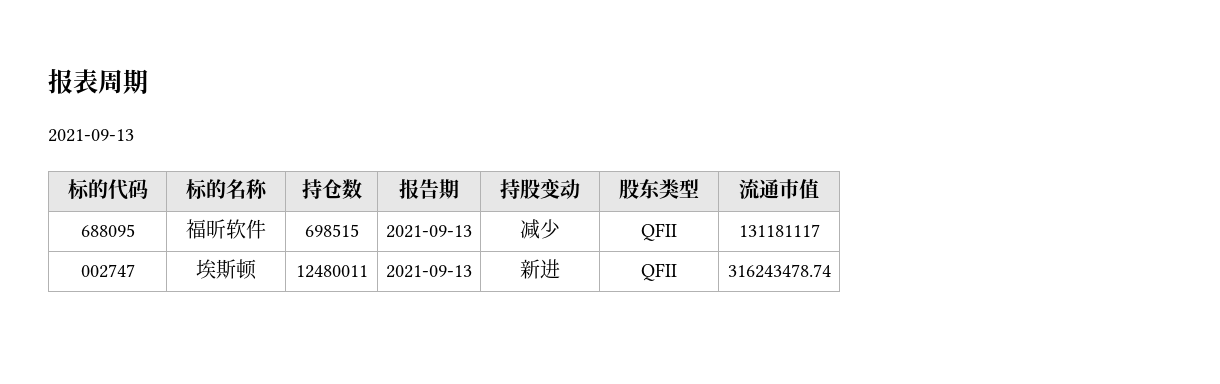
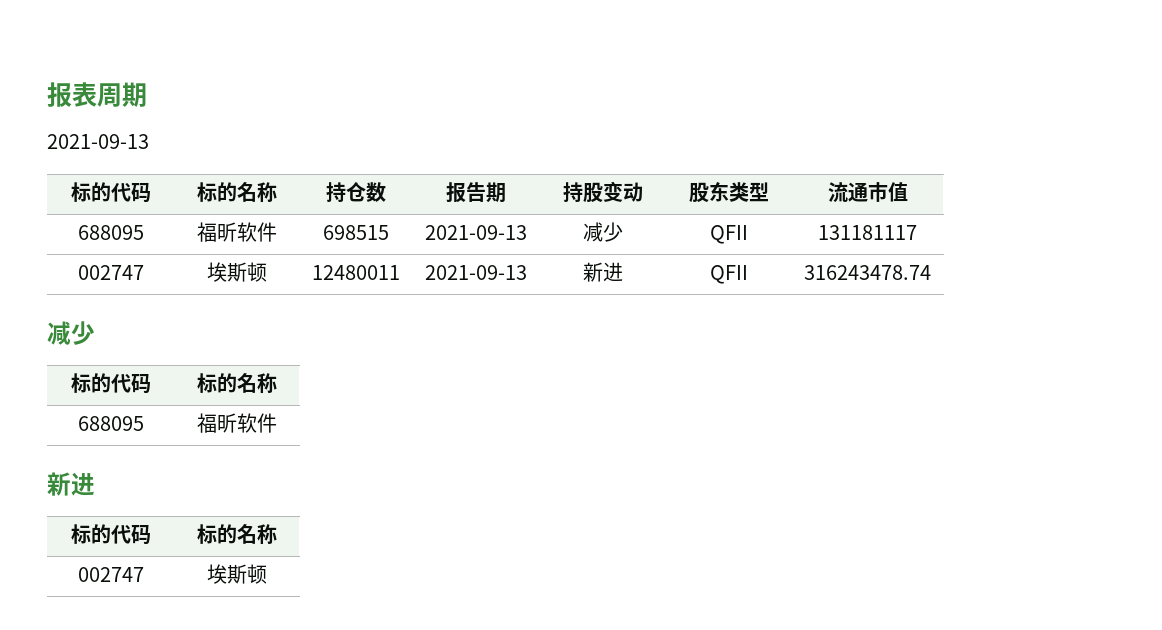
  002747 | 埃斯顿 | 12480011 | 2021-09-13 | 新进 | QFII | 316243478.74
+ 减少
+ 标的代码 | 标的名称
+ 688095 | 福昕软件
+ 新进
+ 标的代码 | 标的名称
+ 002747 | 埃斯顿

